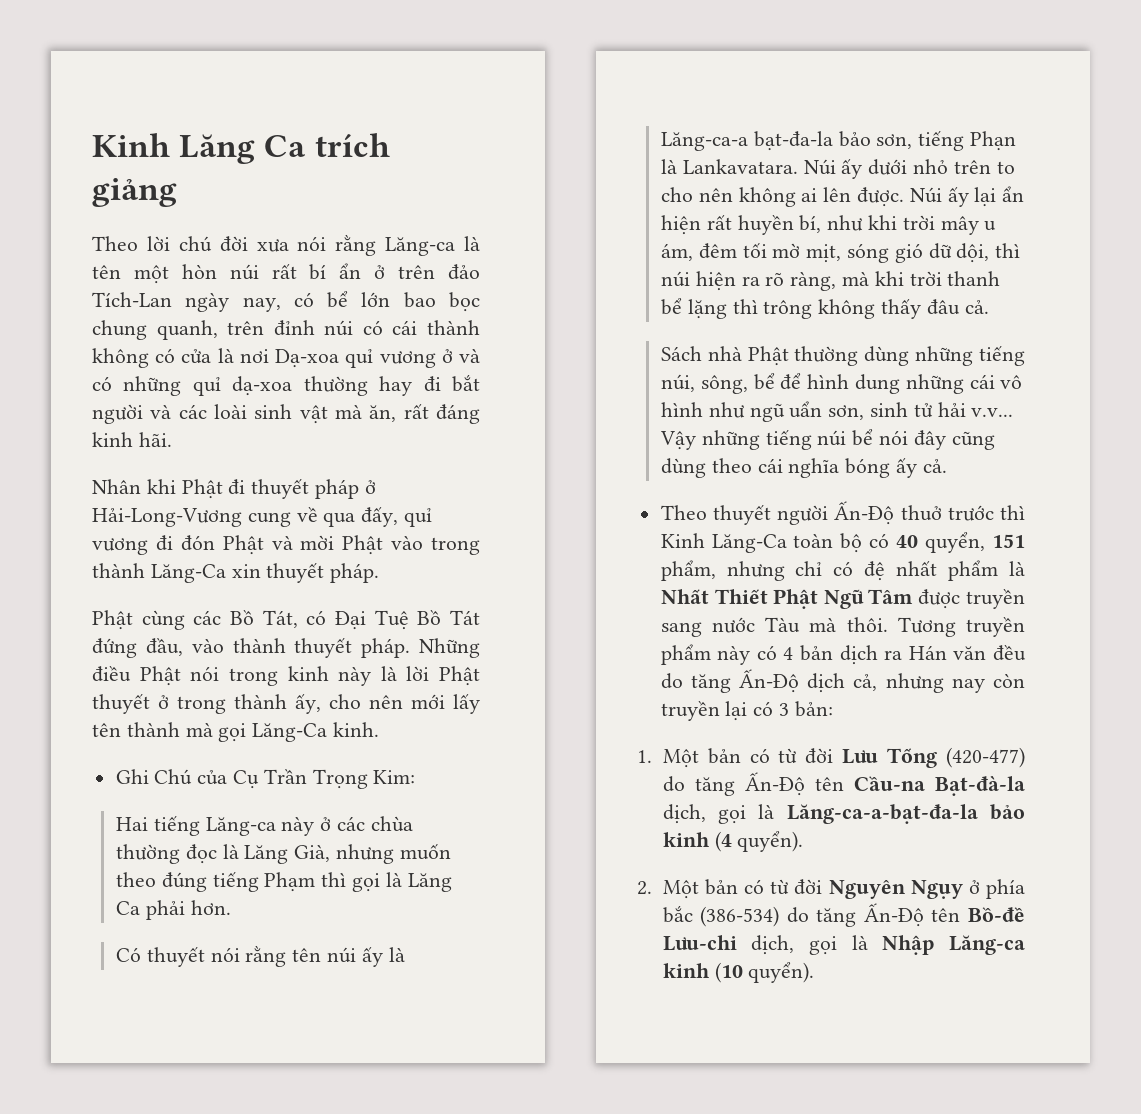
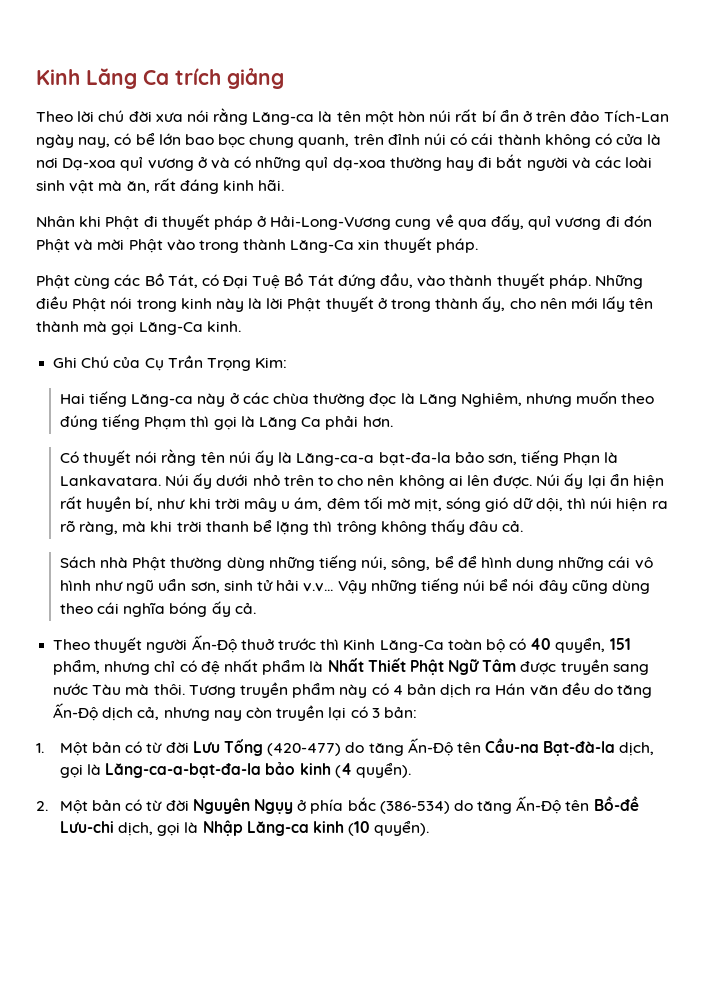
- Hai tiếng Lăng-ca này ở các chùa thường đọc là Lăng Già, nhưng muốn theo đúng tiếng Phạm thì gọi là Lăng Ca phải hơn.
+ Hai tiếng Lăng-ca này ở các chùa thường đọc là Lăng Nghiêm, nhưng muốn theo đúng tiếng Phạm thì gọi là Lăng Ca phải hơn.

